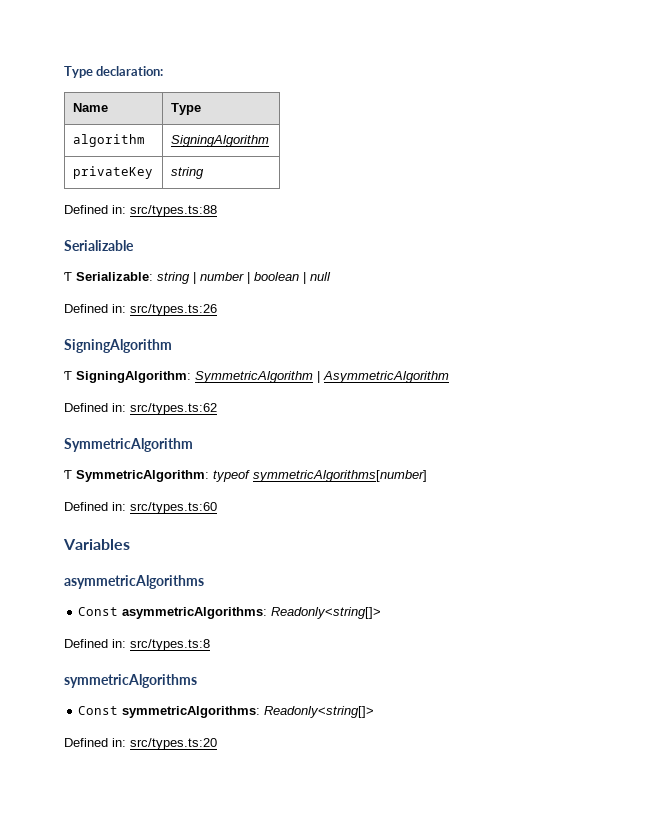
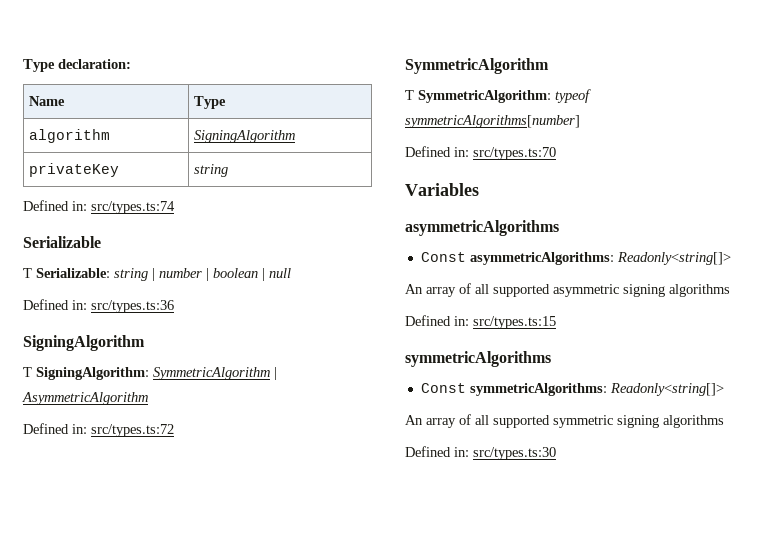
- Defined in: src/types.ts:88
+ Defined in: src/types.ts:74
- Defined in: src/types.ts:26
+ Defined in: src/types.ts:36
- Defined in: src/types.ts:62
+ Defined in: src/types.ts:72
- Defined in: src/types.ts:60
+ Defined in: src/types.ts:70
- Defined in: src/types.ts:8
+ An array of all supported asymmetric signing algorithms
+ Defined in: src/types.ts:15
- Defined in: src/types.ts:20
+ An array of all supported symmetric signing algorithms
+ Defined in: src/types.ts:30

